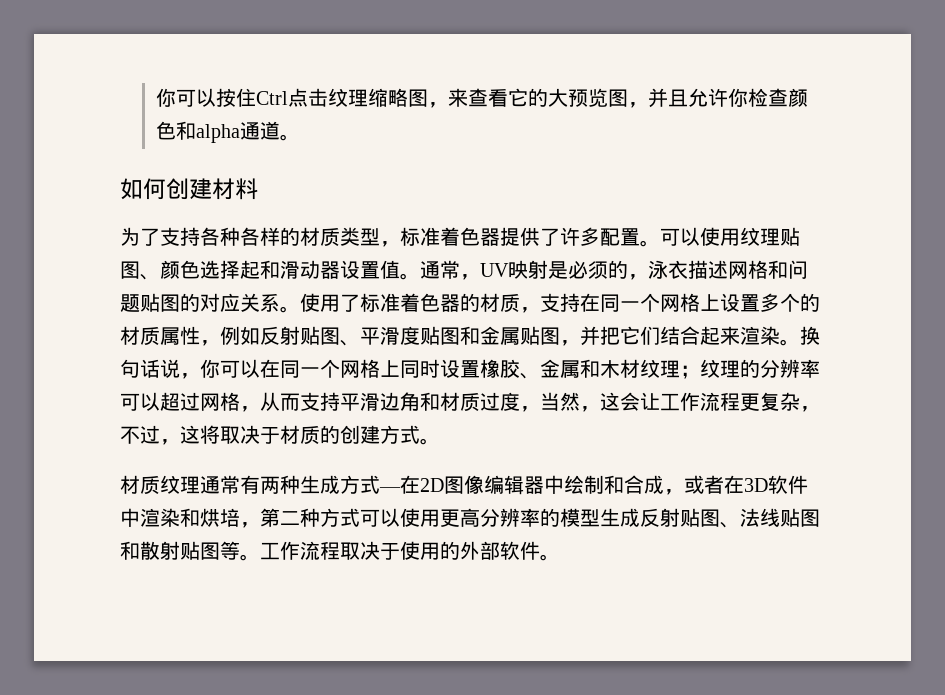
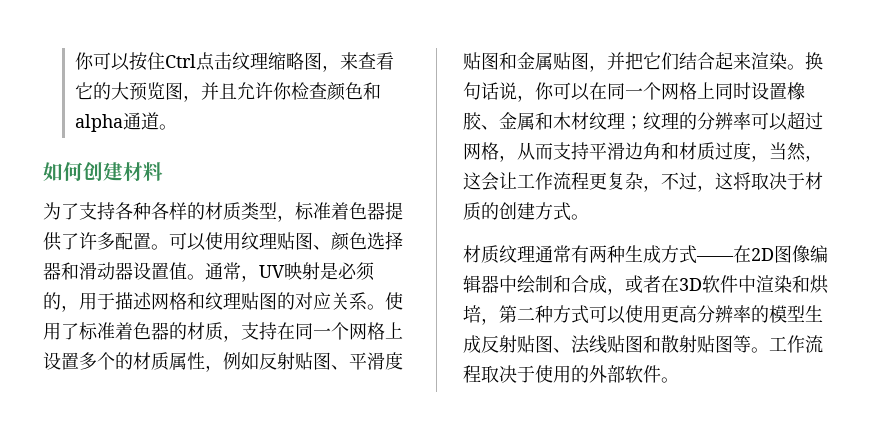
- 可以使用纹理贴图、颜色选择起和滑动器设置值。
+ 可以使用纹理贴图、颜色选择器和滑动器设置值。
- 通常，UV映射是必须的，泳衣描述网格和问题贴图的对应关系。
+ 通常，UV映射是必须的，用于描述网格和纹理贴图的对应关系。
- 材质纹理通常有两种生成方式—在2D图像编辑器中绘制和合成，或者在3D软件中渲染和烘培，第二种方式可以使用更高分辨率的模型生成反射贴图、法线贴图和散射贴图等。
+ 材质纹理通常有两种生成方式——在2D图像编辑器中绘制和合成，或者在3D软件中渲染和烘培，第二种方式可以使用更高分辨率的模型生成反射贴图、法线贴图和散射贴图等。

